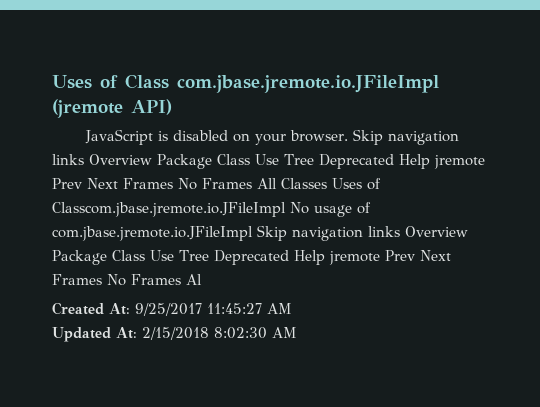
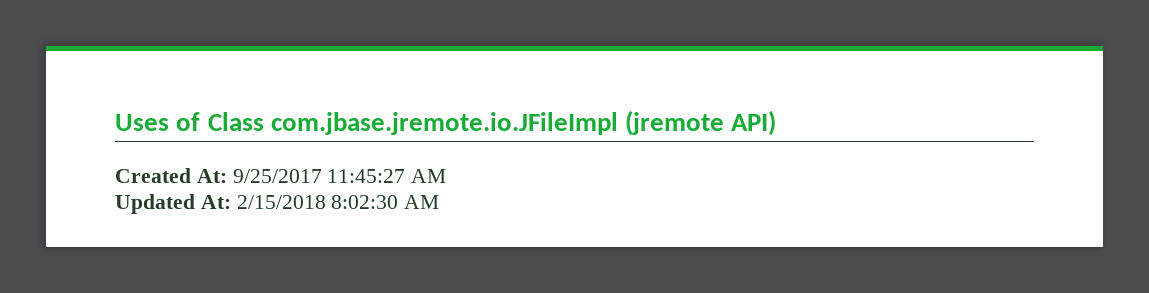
- JavaScript is disabled on your browser. Skip navigation links Overview Package Class Use Tree Deprecated Help jremote Prev Next Frames No Frames All Classes Uses of Classcom.jbase.jremote.io.JFileImpl No usage of com.jbase.jremote.io.JFileImpl Skip navigation links Overview Package Class Use Tree Deprecated Help jremote Prev Next Frames No Frames Al

